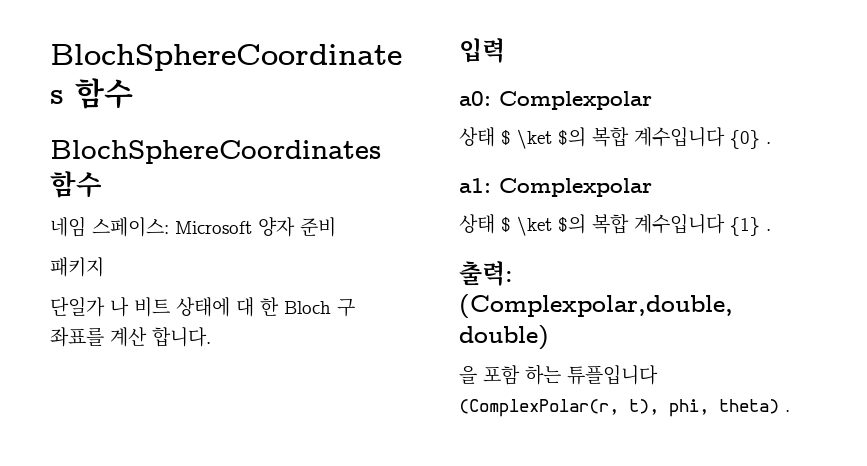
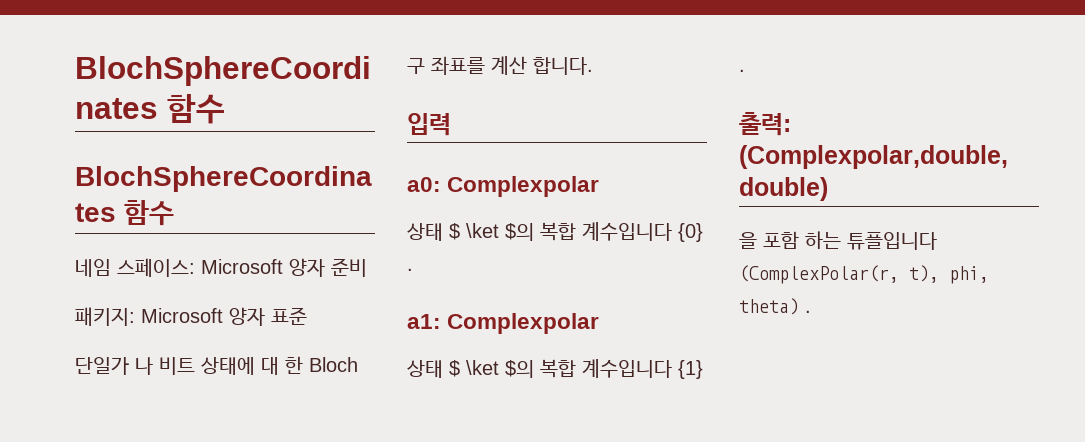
- 패키지
+ 패키지: Microsoft 양자 표준

